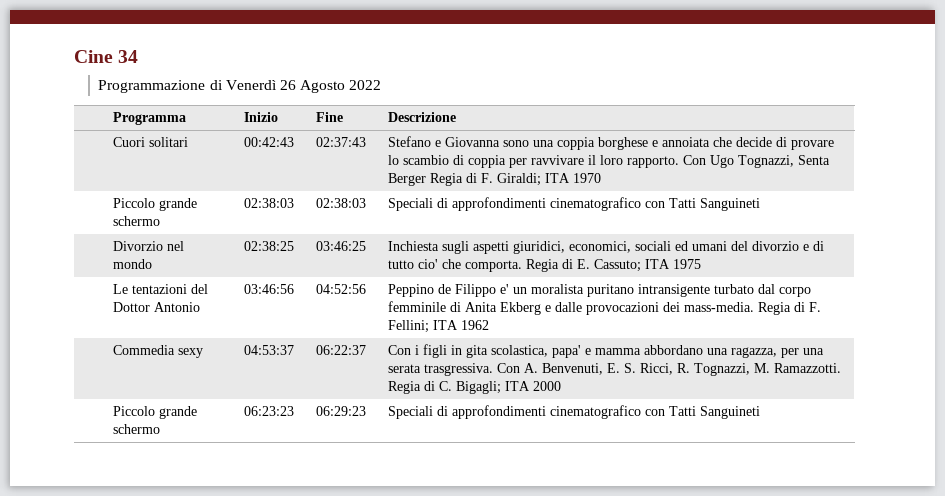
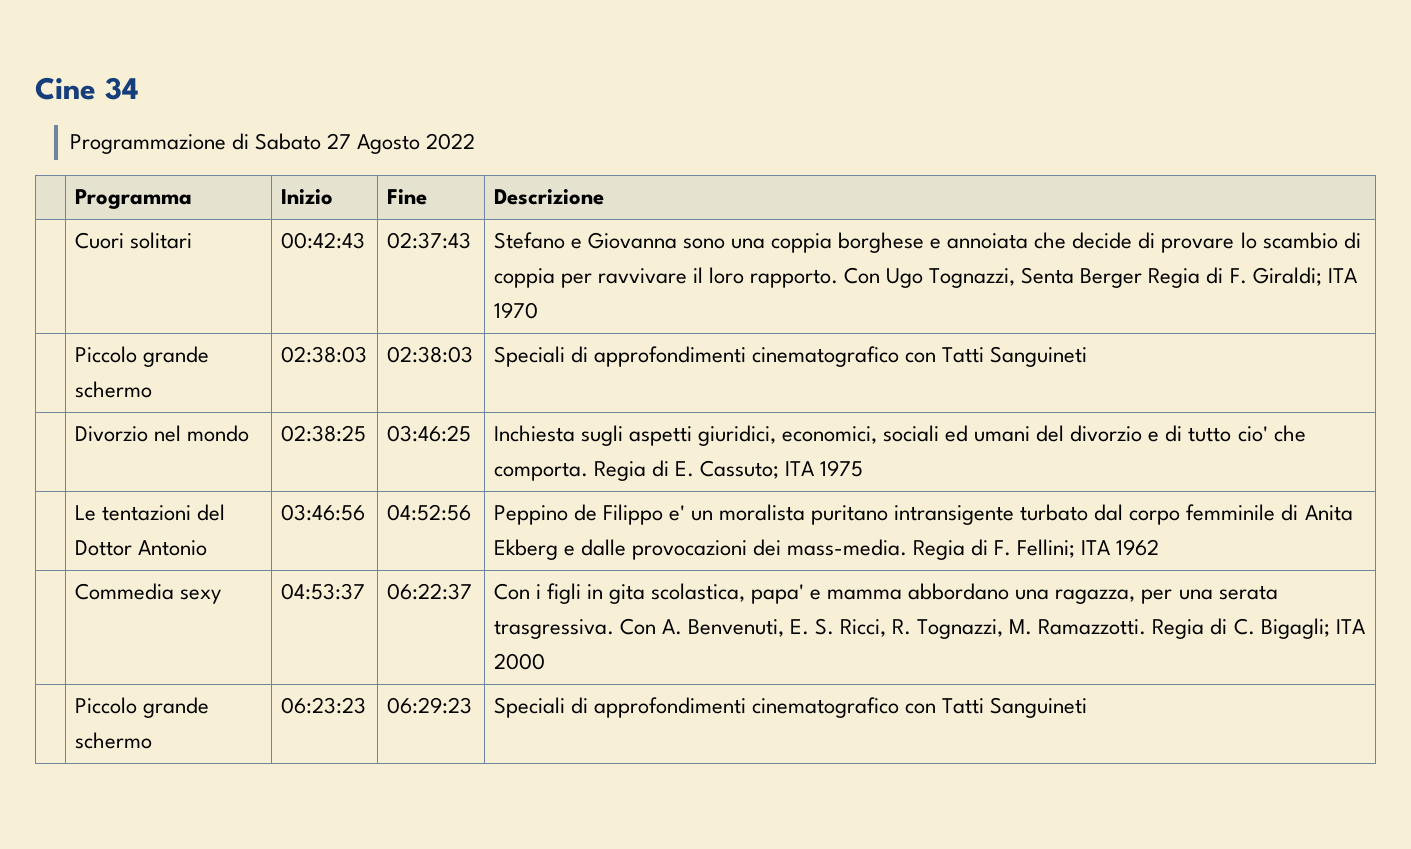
- Programmazione di Venerdì 26 Agosto 2022
+ Programmazione di Sabato 27 Agosto 2022

